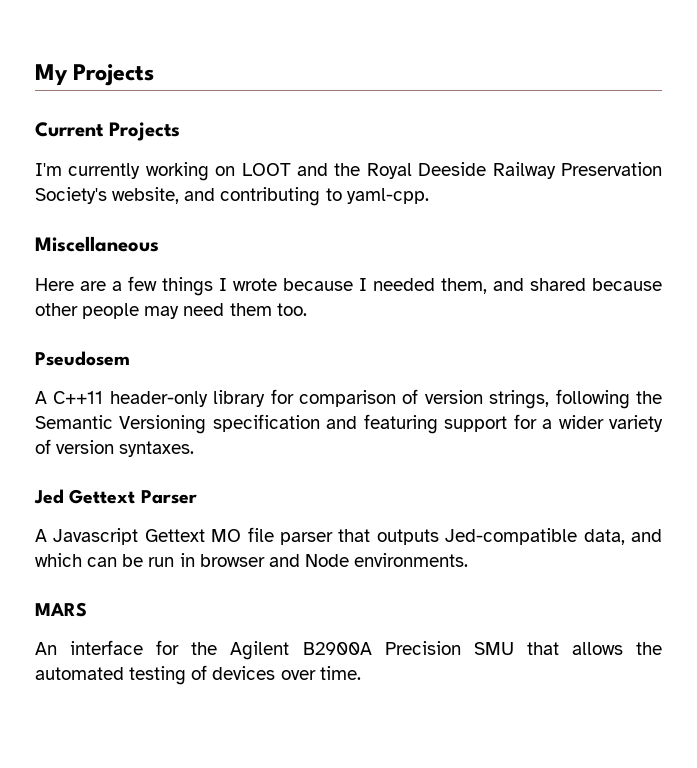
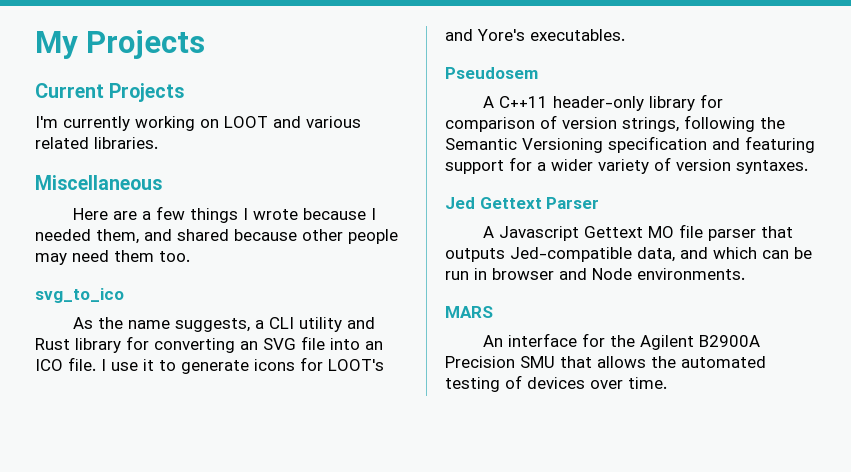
- I'm currently working on LOOT and the Royal Deeside Railway Preservation Society's website, and contributing to yaml-cpp.
+ I'm currently working on LOOT and various related libraries.
+ svg_to_ico
+ As the name suggests, a CLI utility and Rust library for converting an SVG file into an ICO file. I use it to generate icons for LOOT's and Yore's executables.

